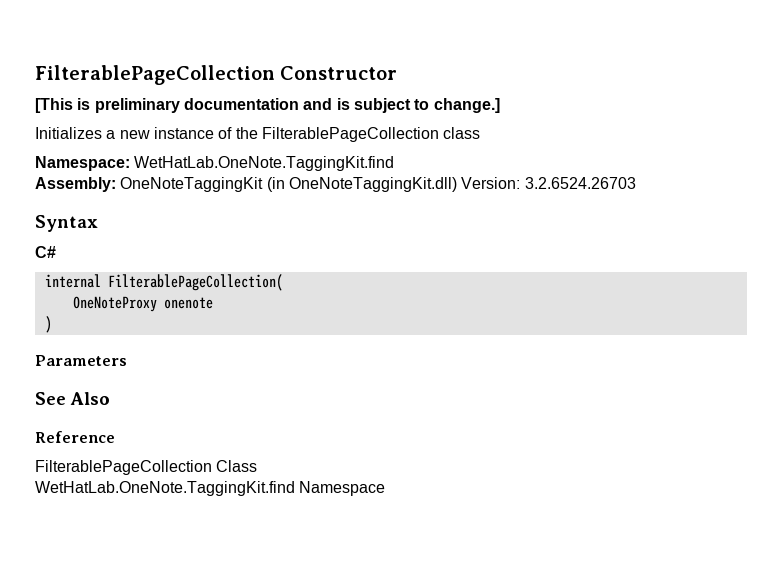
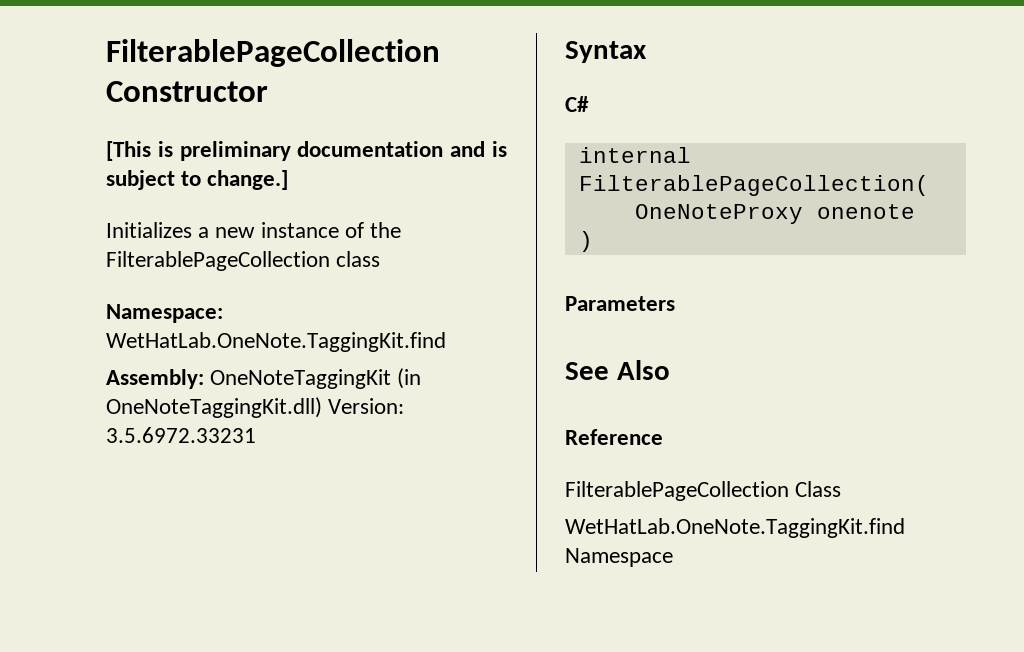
- Assembly: OneNoteTaggingKit (in OneNoteTaggingKit.dll) Version: 3.2.6524.26703
+ Assembly: OneNoteTaggingKit (in OneNoteTaggingKit.dll) Version: 3.5.6972.33231

